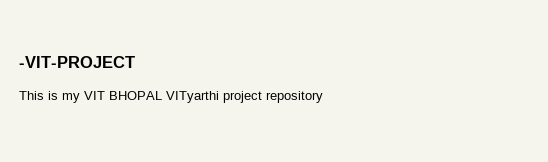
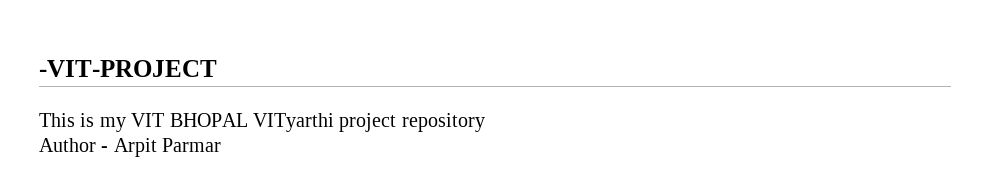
+ Author - Arpit Parmar

